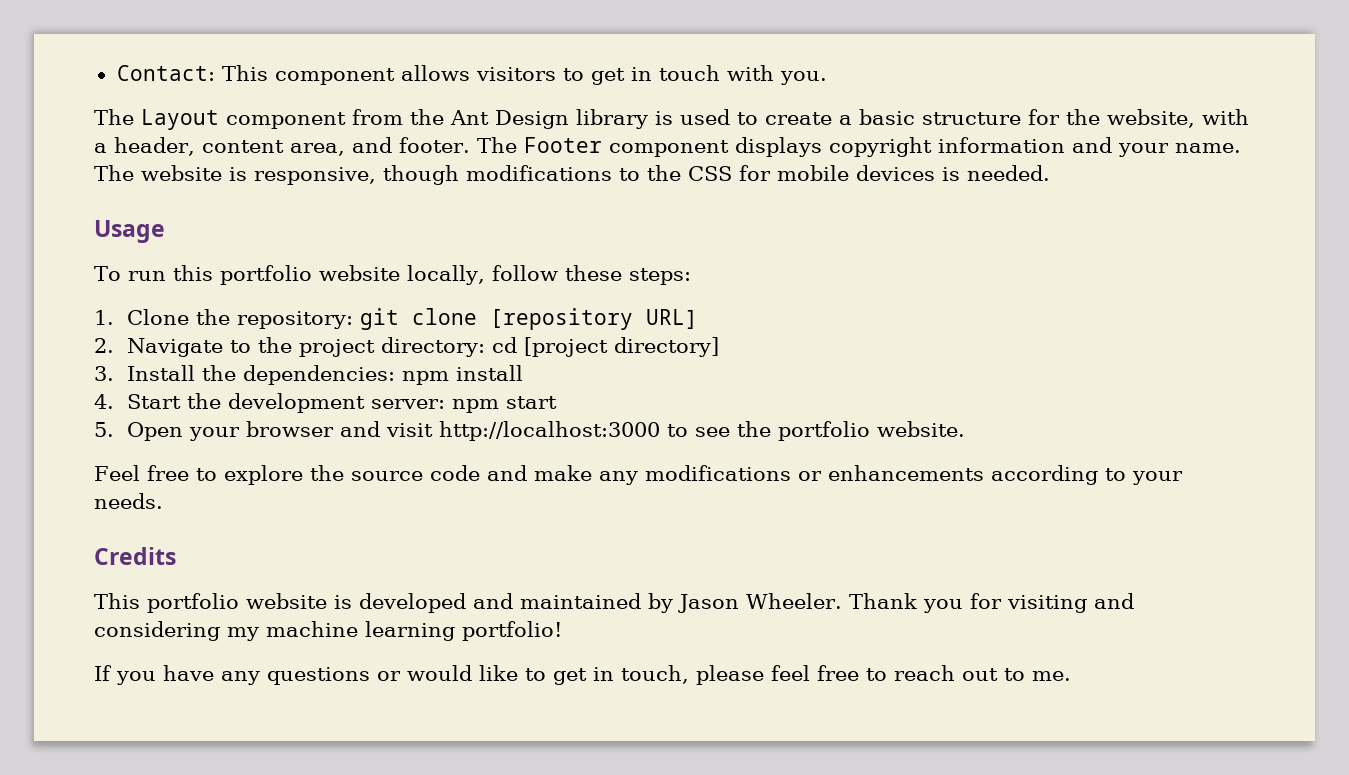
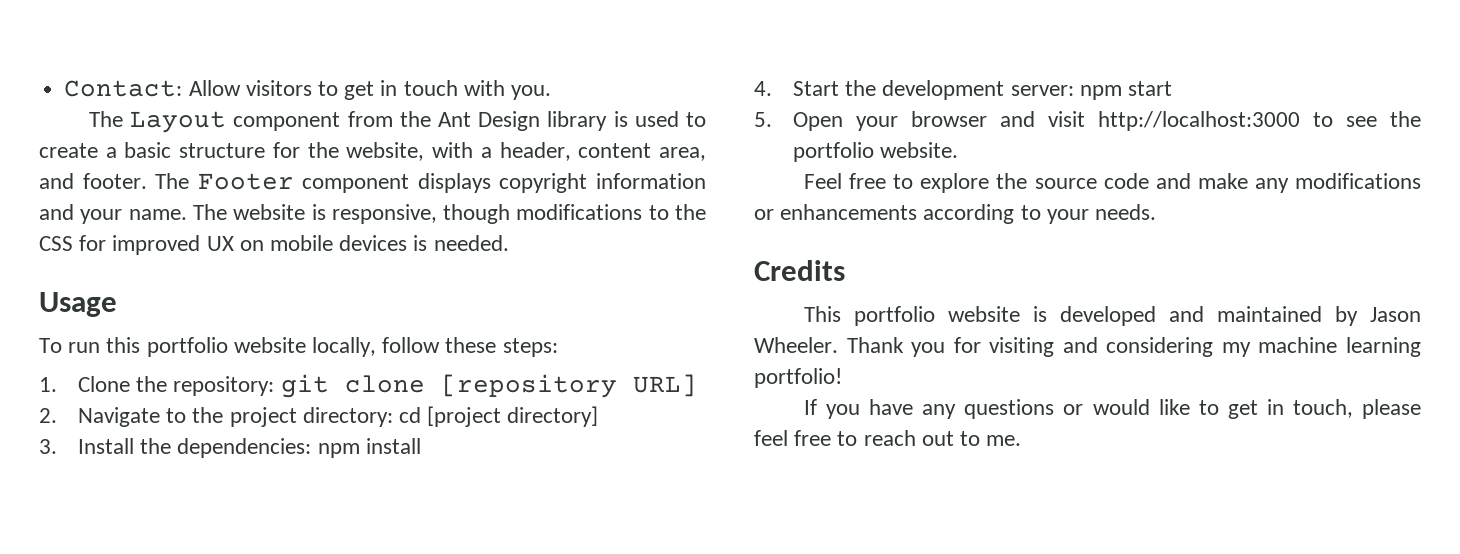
- Contact: This component allows visitors to get in touch with you.
+ Contact: Allow visitors to get in touch with you.
- The website is responsive, though modifications to the CSS for mobile devices is needed.
+ The website is responsive, though modifications to the CSS for improved UX on mobile devices is needed.

